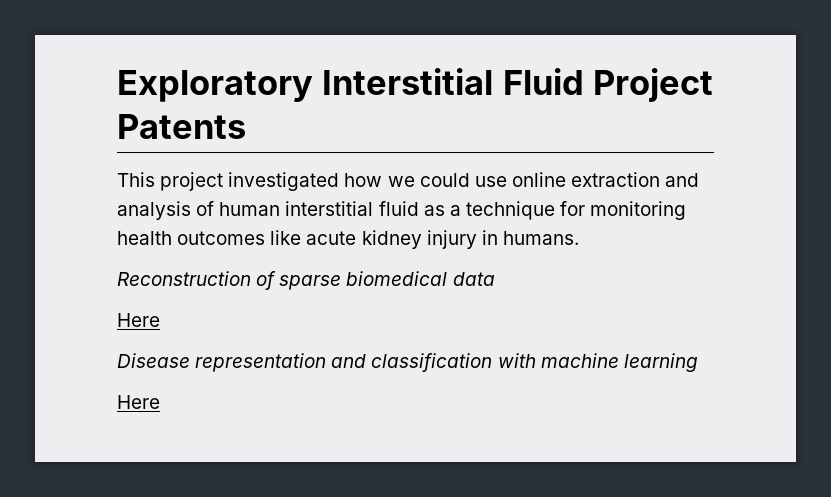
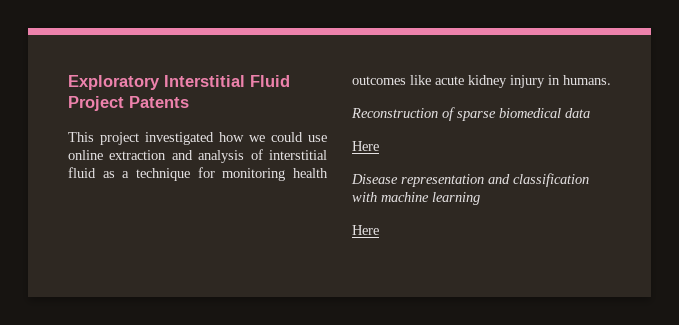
- This project investigated how we could use online extraction and analysis of human interstitial fluid as a technique for monitoring health outcomes like acute kidney injury in humans.
+ This project investigated how we could use online extraction and analysis of interstitial fluid as a technique for monitoring health outcomes like acute kidney injury in humans.

